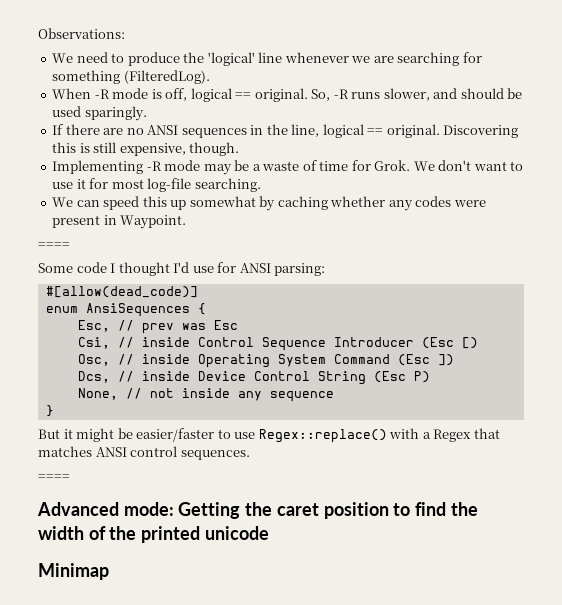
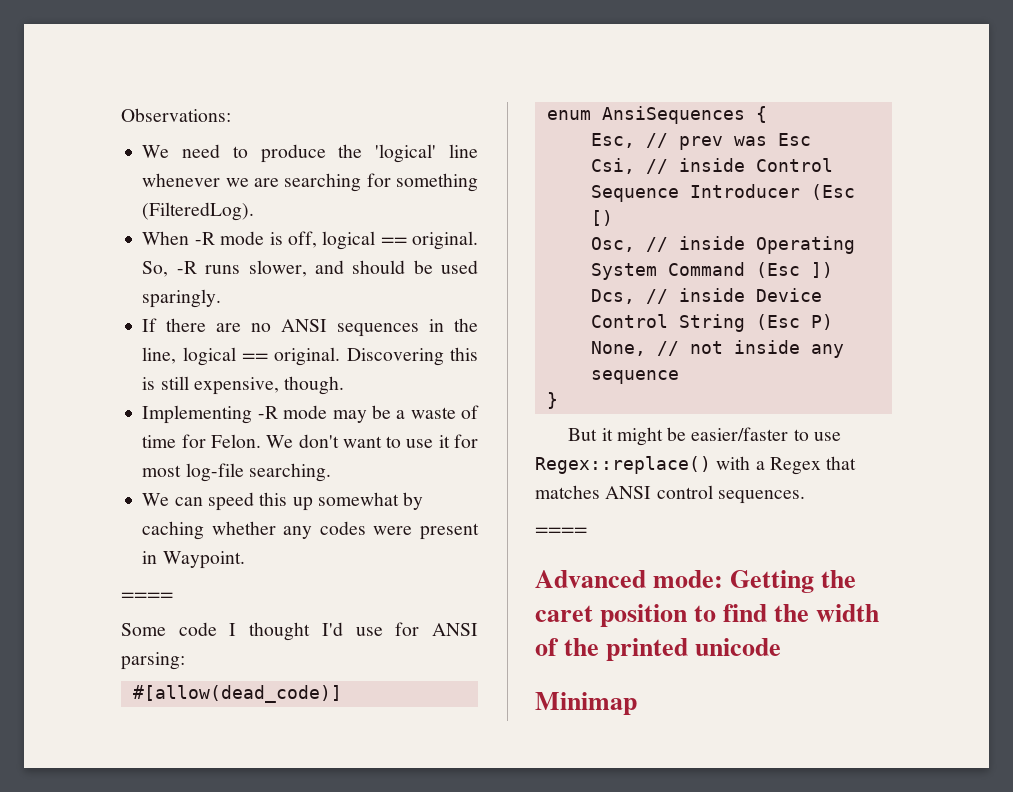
- Implementing -R mode may be a waste of time for Grok.
+ Implementing -R mode may be a waste of time for Felon.

